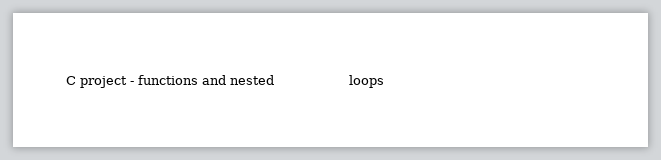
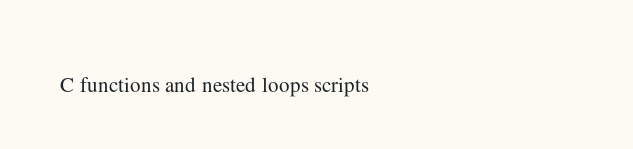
- C project - functions and nested loops
+ C functions and nested loops scripts

